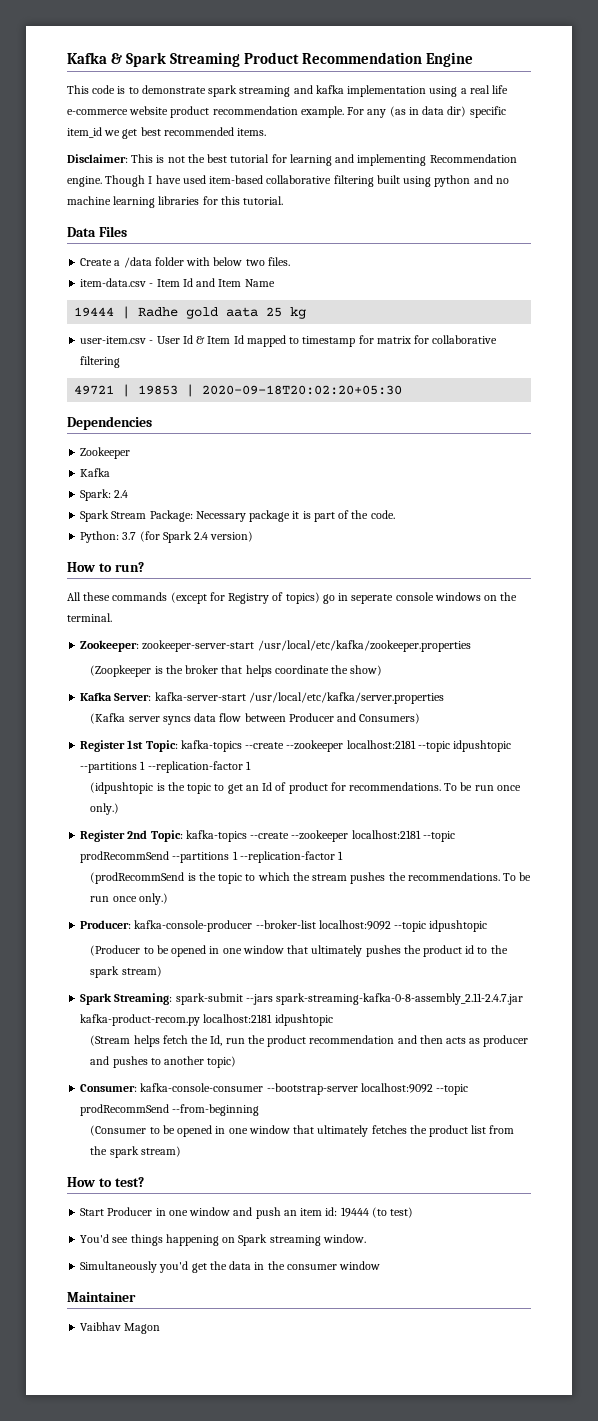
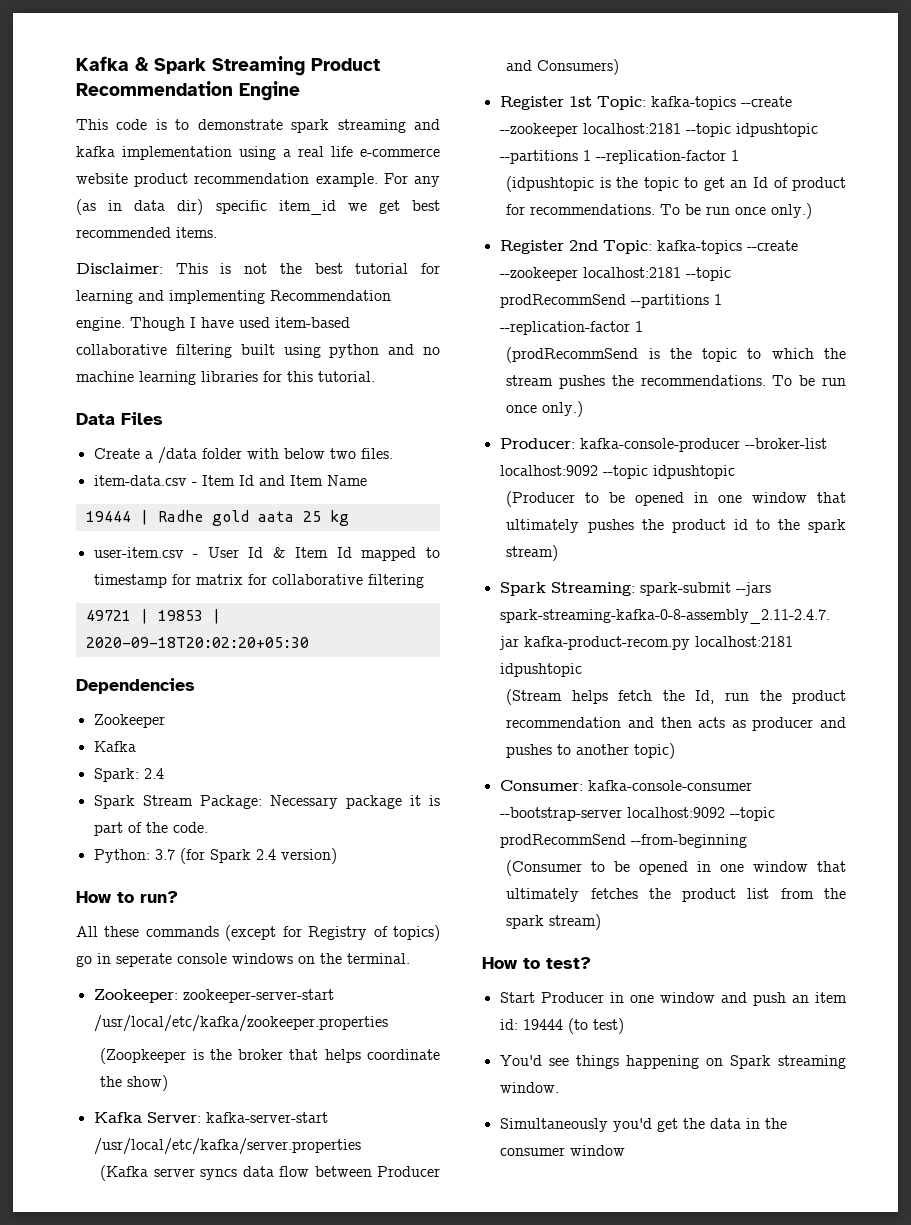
- Maintainer
- Vaibhav Magon

